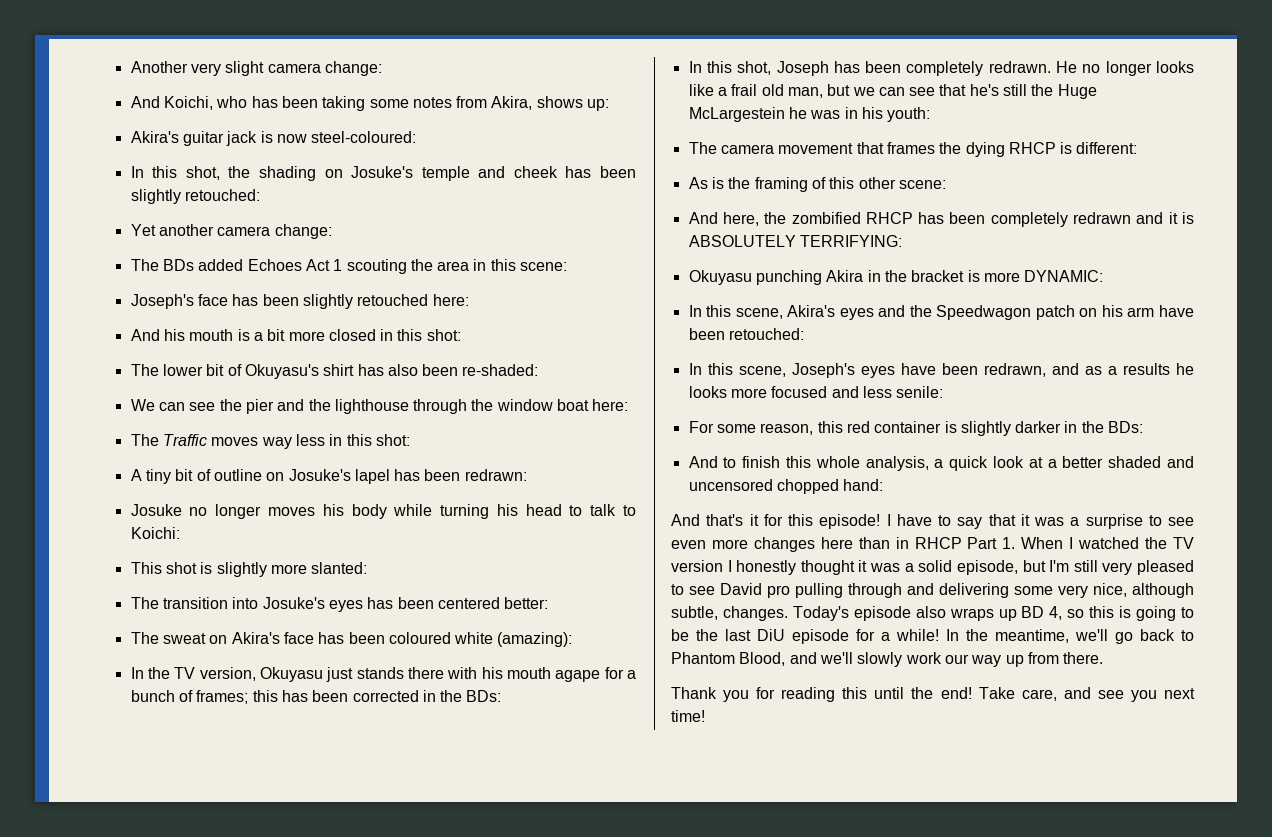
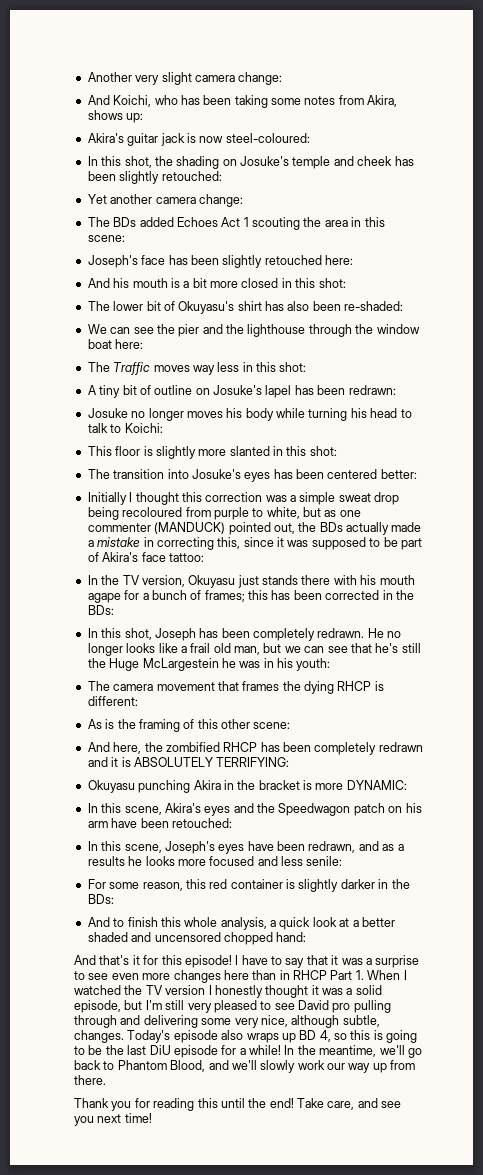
- This shot is slightly more slanted:
+ This floor is slightly more slanted in this shot:
- The sweat on Akira's face has been coloured white (amazing):
+ Initially I thought this correction was a simple sweat drop being recoloured from purple to white, but as one commenter (MANDUCK) pointed out, the BDs actually made a mistake in correcting this, since it was supposed to be part of Akira's face tattoo:

